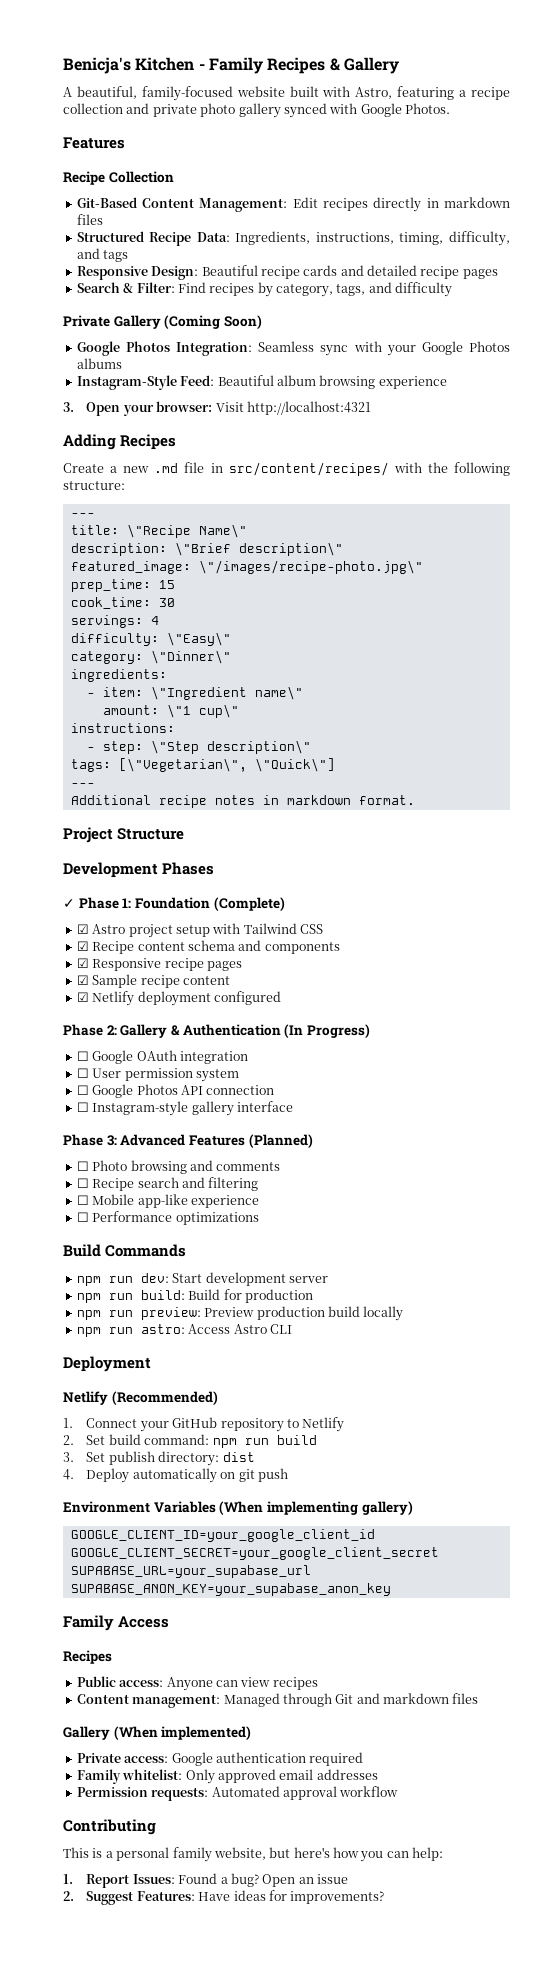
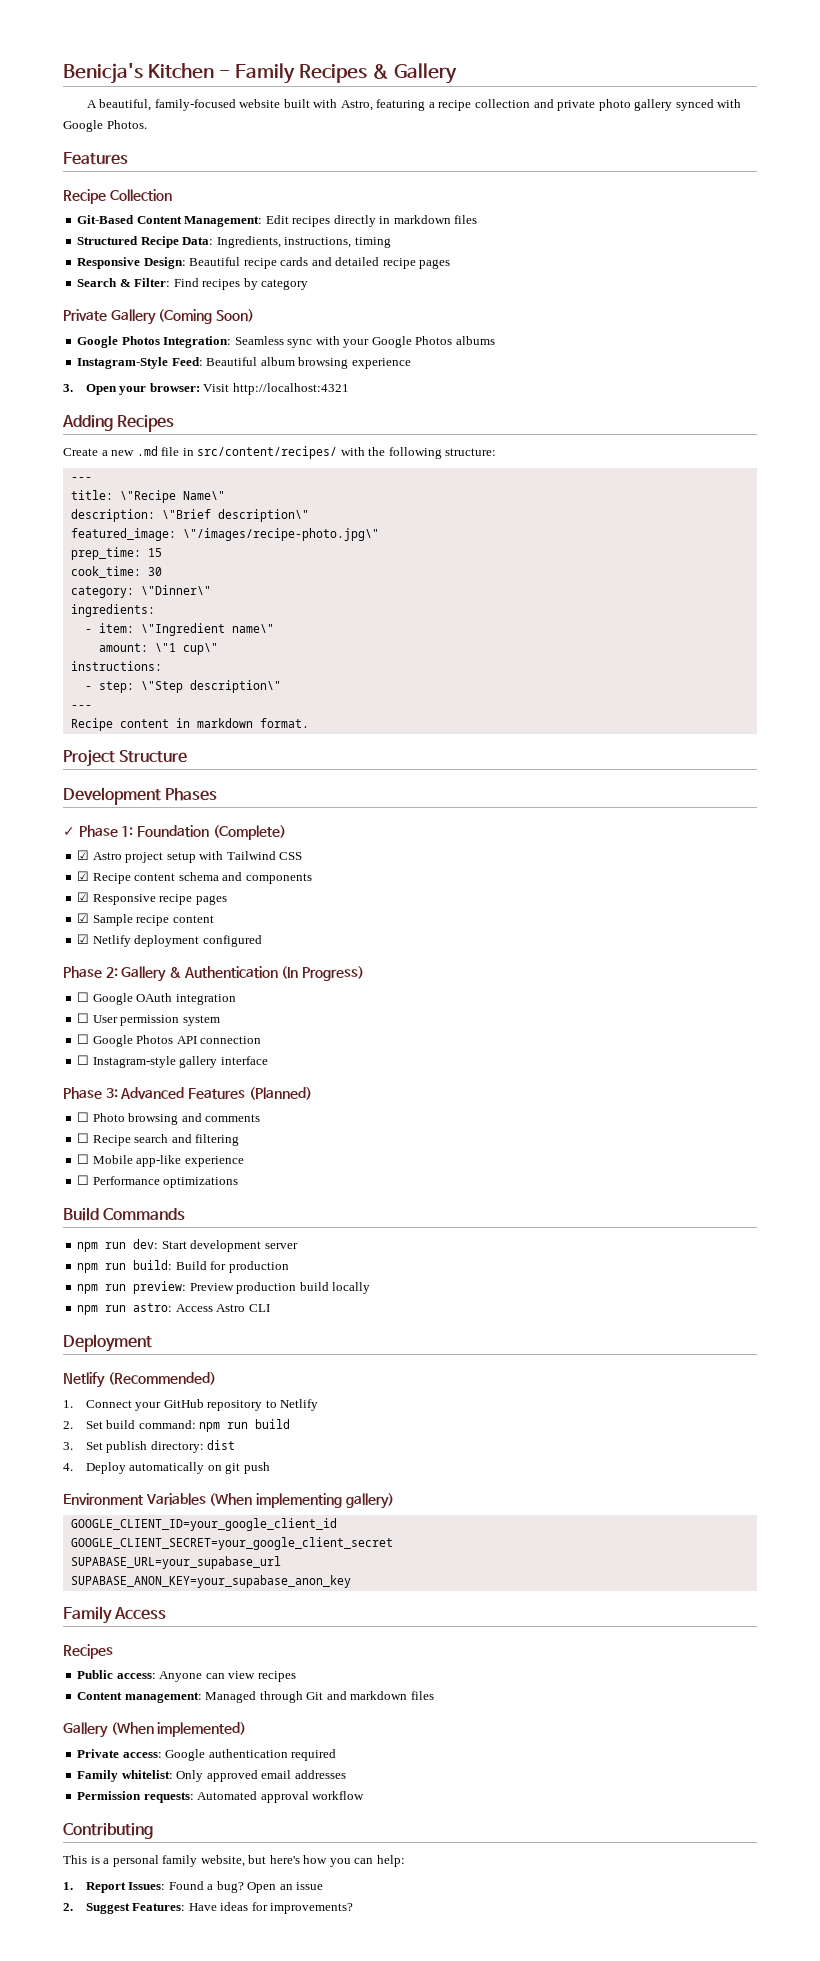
- Structured Recipe Data: Ingredients, instructions, timing, difficulty, and tags
+ Structured Recipe Data: Ingredients, instructions, timing
- Search & Filter: Find recipes by category, tags, and difficulty
+ Search & Filter: Find recipes by category
- servings: 4
- difficulty: \"Easy\"
  - step: \"Step description\"
- tags: [\"Vegetarian\", \"Quick\"]
  ---
- Additional recipe notes in markdown format.
+ Recipe content in markdown format.

